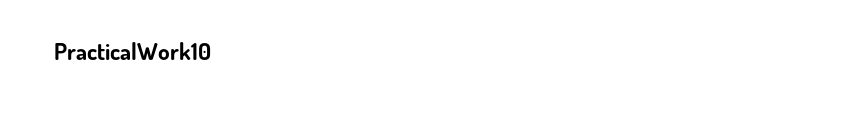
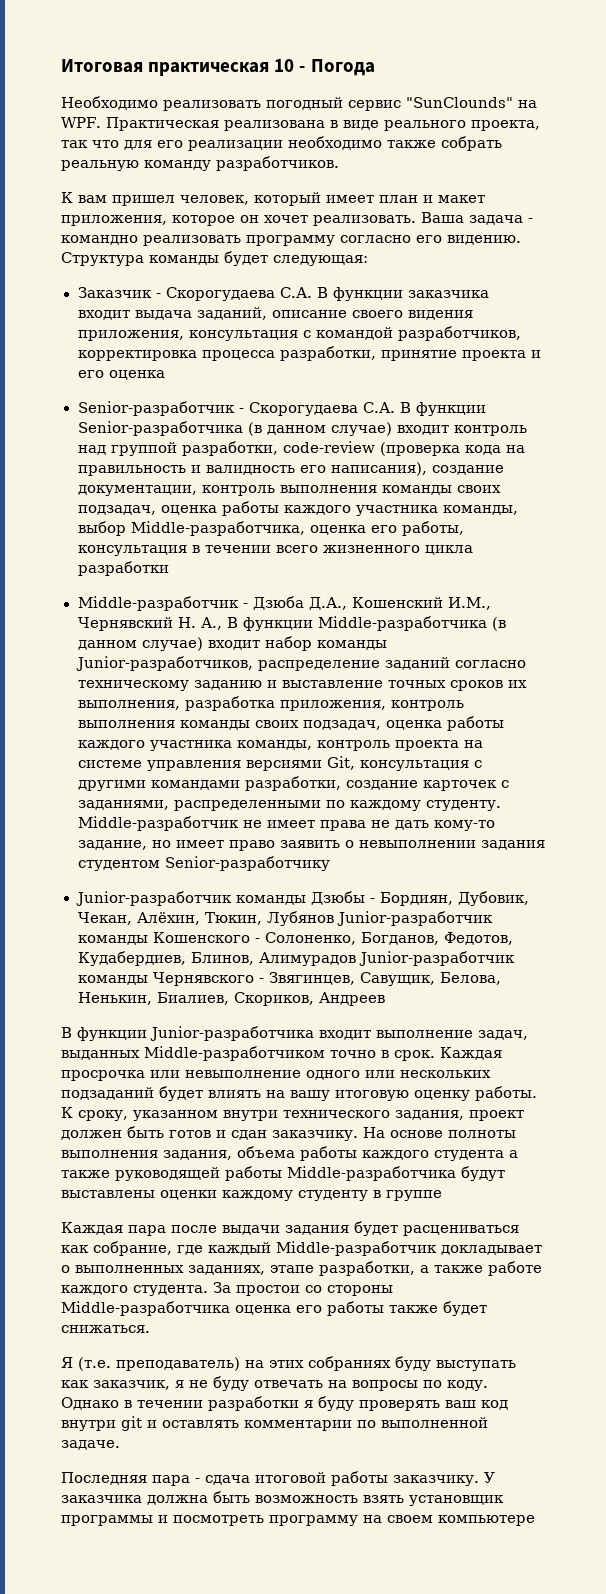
- PracticalWork10
+ Итоговая практическая 10 - Погода
+ Необходимо реализовать погодный сервис "SunClounds" на WPF. Практическая реализована в виде реального проекта, так что для его реализации необходимо также собрать реальную команду разработчиков.
+ К вам пришел человек, который имеет план и макет приложения, которое он хочет реализовать. Ваша задача - командно реализовать программу согласно его видению. Структура команды будет следующая:
+ Заказчик - Скорогудаева С.А. В функции заказчика входит выдача заданий, описание своего видения приложения, консультация с командой разработчиков, корректировка процесса разработки, принятие проекта и его оценка
+ Senior-разработчик - Скорогудаева С.А. В функции Senior-разработчика (в данном случае) входит контроль над группой разработки, code-review (проверка кода на правильность и валидность его написания), создание документации, контроль выполнения команды своих подзадач, оценка работы каждого участника команды, выбор Middle-разработчика, оценка его работы, консультация в течении всего жизненного цикла разработки
+ Middle-разработчик - Дзюба Д.А., Кошенский И.М., Чернявский Н. А., В функции Middle-разработчика (в данном случае) входит набор команды Junior-разработчиков, распределение заданий согласно техническому заданию и выставление точных сроков их выполнения, разработка приложения, контроль выполнения команды своих подзадач, оценка работы каждого участника команды, контроль проекта на системе управления версиями Git, консультация с другими командами разработки, создание карточек с заданиями, распределенными по каждому студенту. Middle-разработчик не имеет права не дать кому-то задание, но имеет право заявить о невыполнении задания студентом Senior-разработчику
+ Junior-разработчик команды Дзюбы - Бордиян, Дубовик, Чекан, Алёхин, Тюкин, Лубянов Junior-разработчик команды Кошенского - Солоненко, Богданов, Федотов, Кудабердиев, Блинов, Алимурадов Junior-разработчик команды Чернявского - Звягинцев, Савущик, Белова, Ненькин, Биалиев, Скориков, Андреев
+ В функции Junior-разработчика входит выполнение задач, выданных Middle-разработчиком точно в срок. Каждая просрочка или невыполнение одного или нескольких подзаданий будет влиять на вашу итоговую оценку работы. К сроку, указанном внутри технического задания, проект должен быть готов и сдан заказчику. На основе полноты выполнения задания, объема работы каждого студента а также руководящей работы Middle-разработчика будут выставлены оценки каждому студенту в группе
+ Каждая пара после выдачи задания будет расцениваться как собрание, где каждый Middle-разработчик докладывает о выполненных заданиях, этапе разработки, а также работе каждого студента. За простои со стороны Middle-разработчика оценка его работы также будет снижаться.
+ Я (т.е. преподаватель) на этих собраниях буду выступать как заказчик, я не буду отвечать на вопросы по коду. Однако в течении разработки я буду проверять ваш код внутри git и оставлять комментарии по выполненной задаче.
+ Последняя пара - сдача итоговой работы заказчику. У заказчика должна быть возможность взять установщик программы и посмотреть программу на своем компьютере

